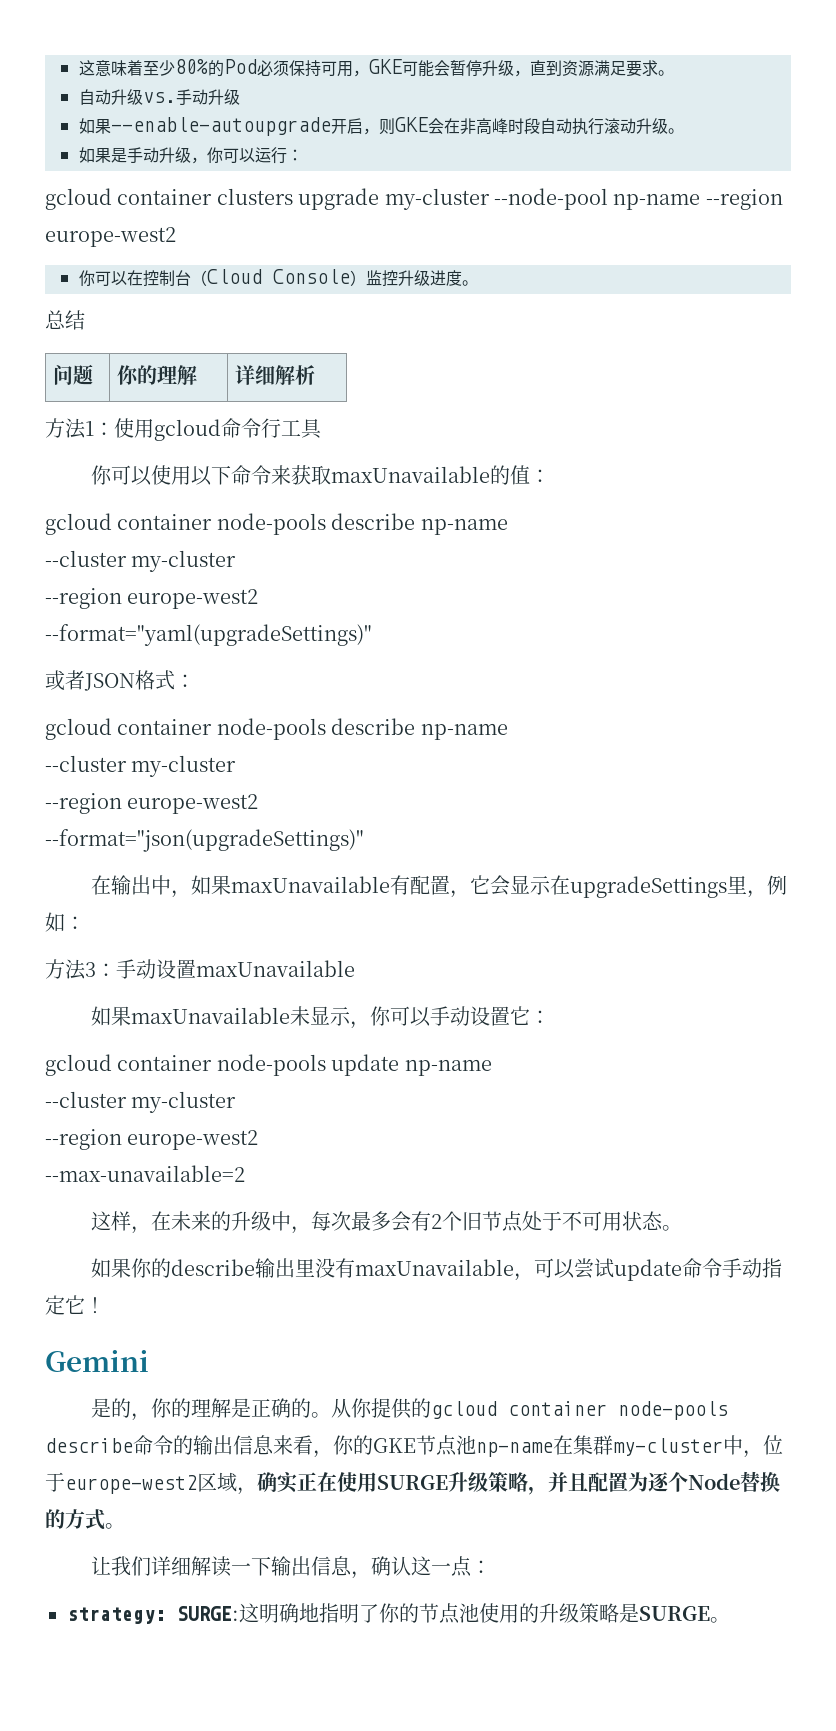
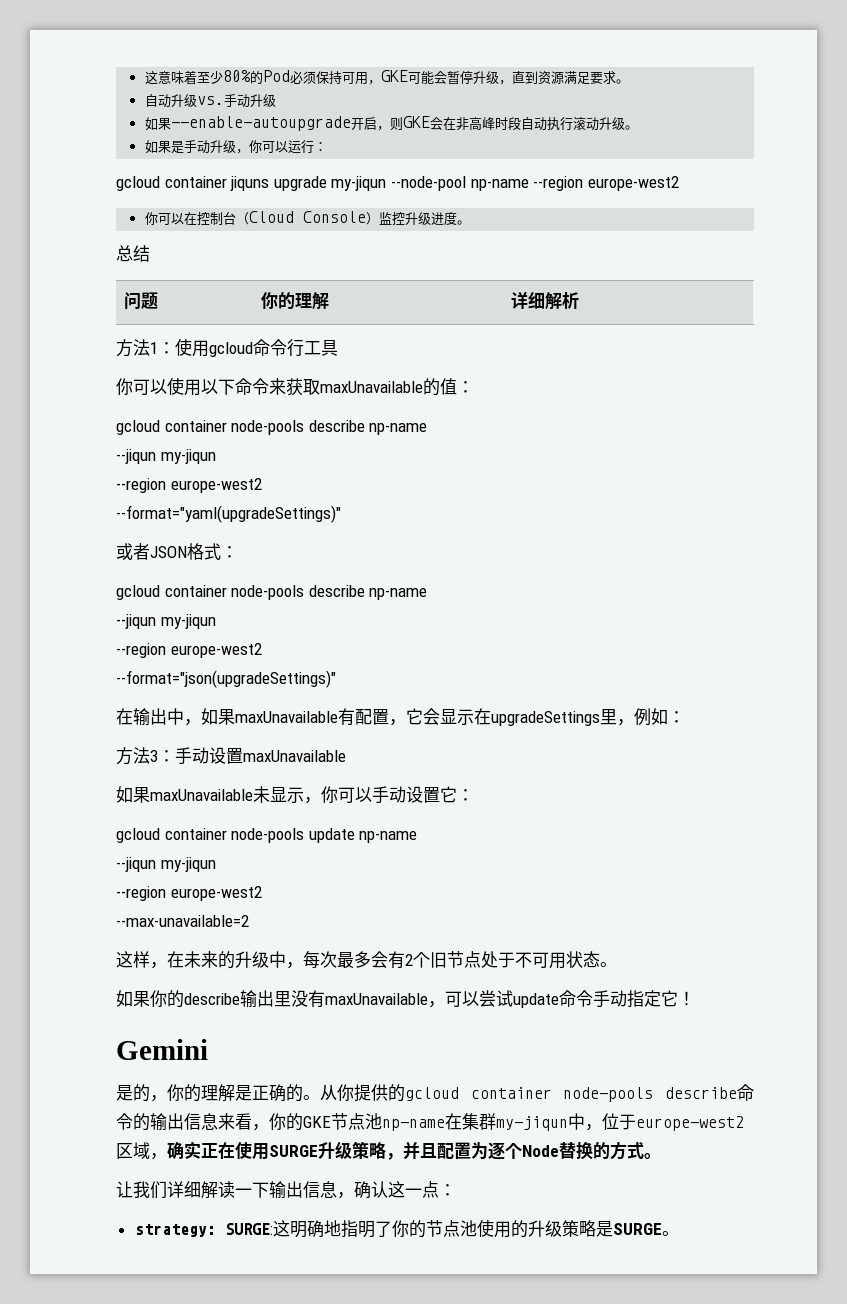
- gcloud container clusters upgrade my-cluster --node-pool np-name --region europe-west2
+ gcloud container jiquns upgrade my-jiqun --node-pool np-name --region europe-west2
  你可以使用以下命令来获取maxUnavailable的值：
  gcloud container node-pools describe np-name
- --cluster my-cluster
+ --jiqun my-jiqun
  或者JSON格式：
  gcloud container node-pools describe np-name
- --cluster my-cluster
+ --jiqun my-jiqun
  gcloud container node-pools update np-name
- --cluster my-cluster
+ --jiqun my-jiqun
- 从你提供的gcloud container node-pools describe命令的输出信息来看，你的GKE节点池np-name在集群my-cluster中，位于europe-west2区域，确实正在使用SURGE升级策略，并且配置为逐个Node替换的方式。
+ 从你提供的gcloud container node-pools describe命令的输出信息来看，你的GKE节点池np-name在集群my-jiqun中，位于europe-west2区域，确实正在使用SURGE升级策略，并且配置为逐个Node替换的方式。

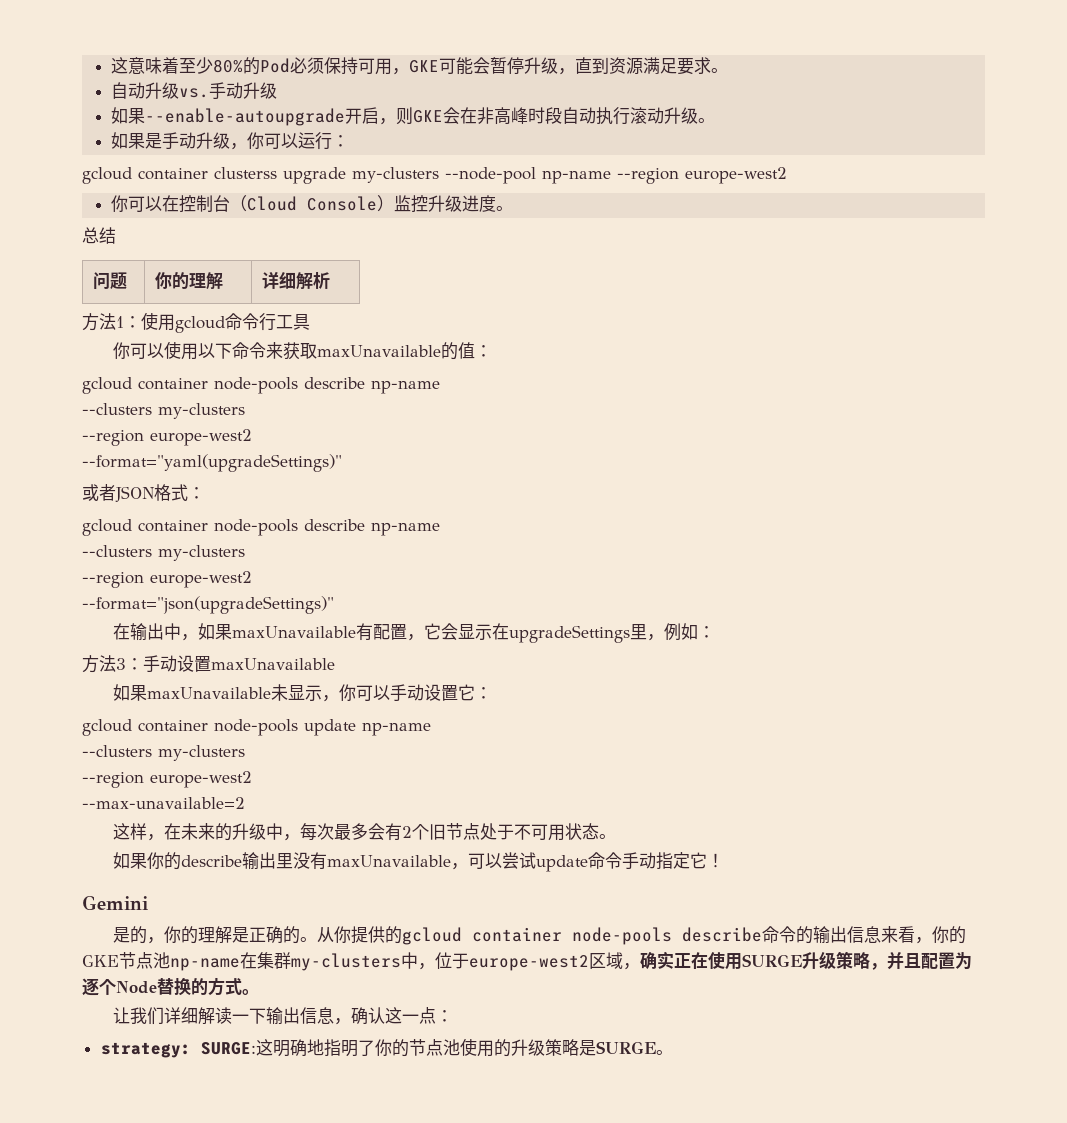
- gcloud container jiquns upgrade my-jiqun --node-pool np-name --region europe-west2
+ gcloud container clusterss upgrade my-clusters --node-pool np-name --region europe-west2
  你可以使用以下命令来获取maxUnavailable的值：
  gcloud container node-pools describe np-name
- --jiqun my-jiqun
+ --clusters my-clusters
  或者JSON格式：
  gcloud container node-pools describe np-name
- --jiqun my-jiqun
+ --clusters my-clusters
  gcloud container node-pools update np-name
- --jiqun my-jiqun
+ --clusters my-clusters
- 从你提供的gcloud container node-pools describe命令的输出信息来看，你的GKE节点池np-name在集群my-jiqun中，位于europe-west2区域，确实正在使用SURGE升级策略，并且配置为逐个Node替换的方式。
+ 从你提供的gcloud container node-pools describe命令的输出信息来看，你的GKE节点池np-name在集群my-clusters中，位于europe-west2区域，确实正在使用SURGE升级策略，并且配置为逐个Node替换的方式。

